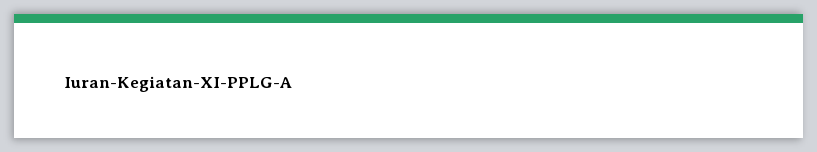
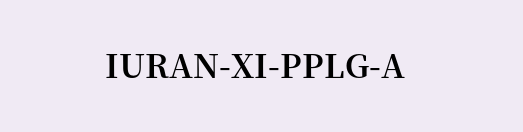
- Iuran-Kegiatan-XI-PPLG-A
+ IURAN-XI-PPLG-A

